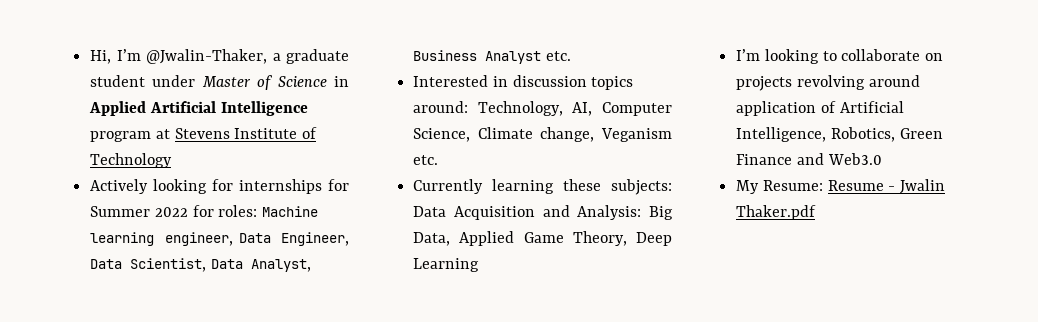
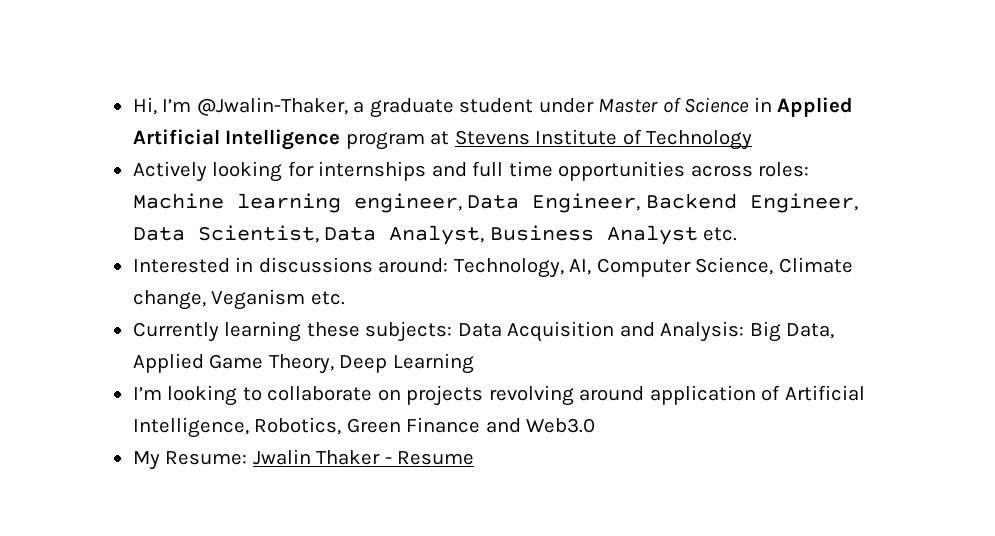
- Actively looking for internships for Summer 2022 for roles: Machine learning engineer, Data Engineer, Data Scientist, Data Analyst, Business Analyst etc.
+ Actively looking for internships and full time opportunities across roles: Machine learning engineer, Data Engineer, Backend Engineer, Data Scientist, Data Analyst, Business Analyst etc.
- Interested in discussion topics around: Technology, AI, Computer Science, Climate change, Veganism etc.
+ Interested in discussions around: Technology, AI, Computer Science, Climate change, Veganism etc.
- My Resume: Resume - Jwalin Thaker.pdf
+ My Resume: Jwalin Thaker - Resume

